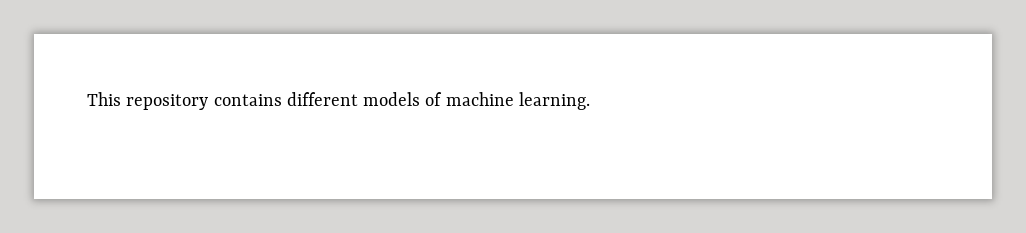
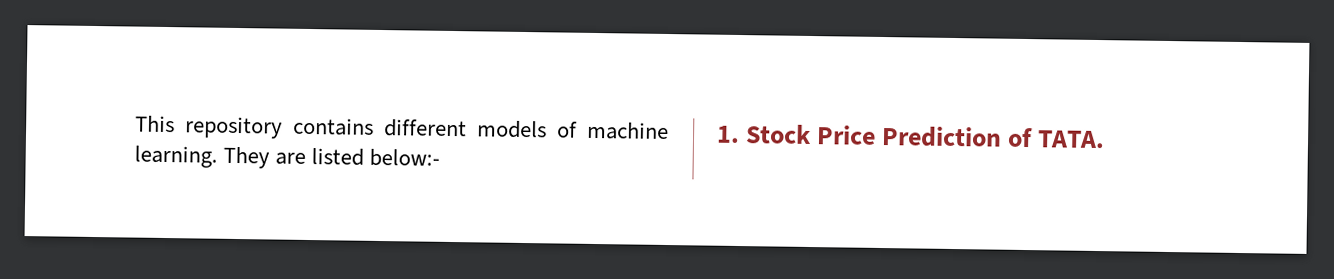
+ They are listed below:-
+ 1. Stock Price Prediction of TATA.

